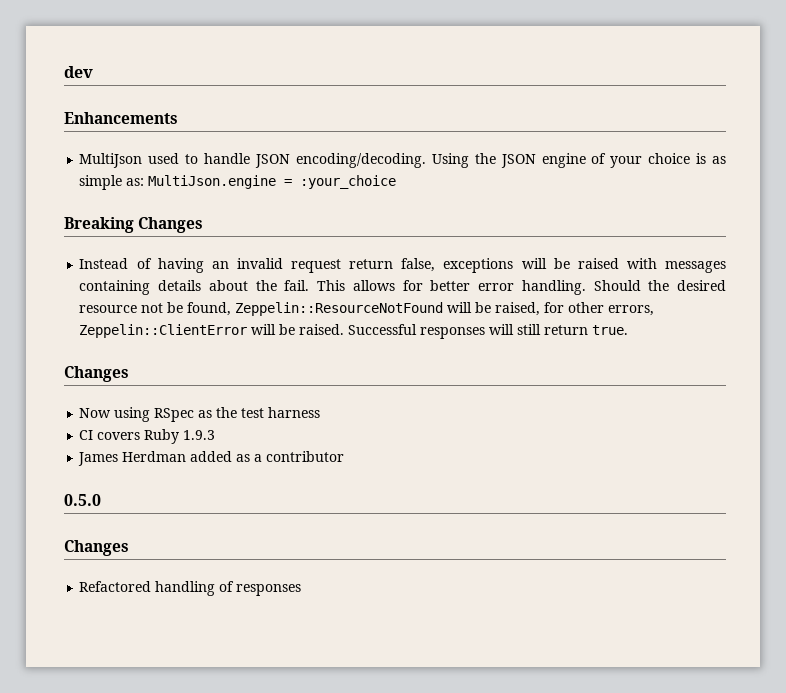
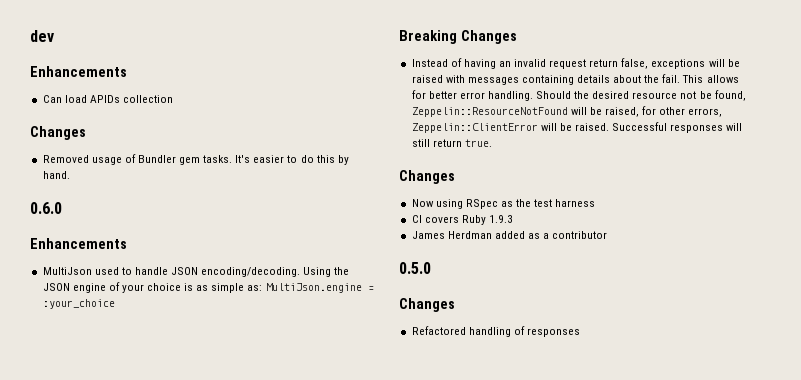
+ Can load APIDs collection
+ Changes
+ Removed usage of Bundler gem tasks. It's easier to do this by hand.
+ 0.6.0
+ Enhancements

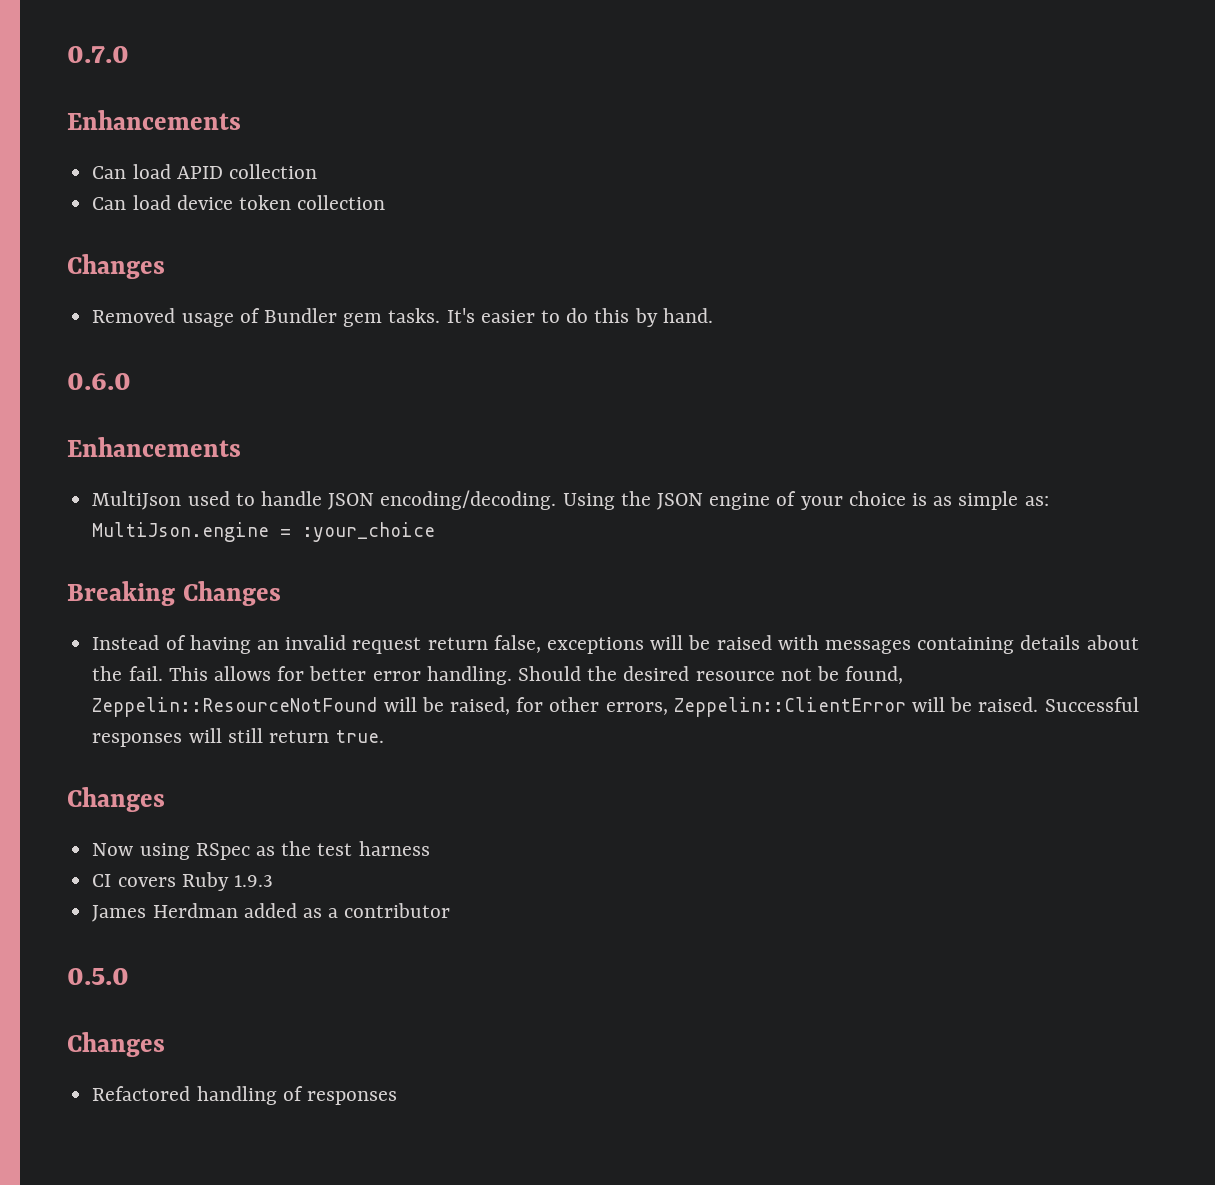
- dev
+ 0.7.0
- Can load APIDs collection
+ Can load APID collection
+ Can load device token collection

